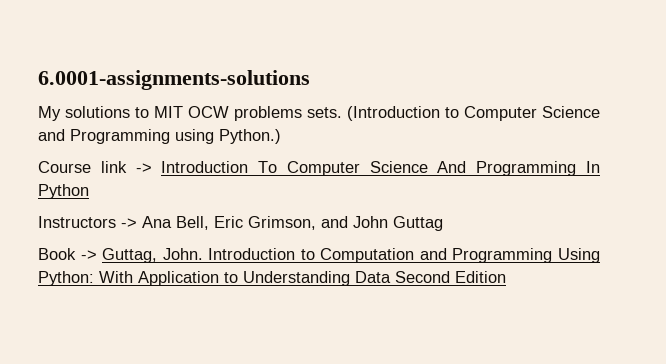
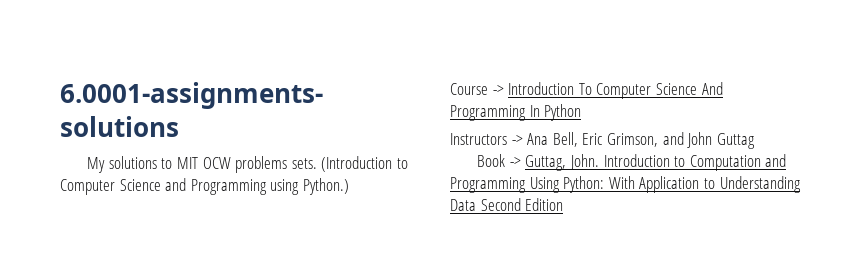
- Course link -> Introduction To Computer Science And Programming In Python
+ Course -> Introduction To Computer Science And Programming In Python

